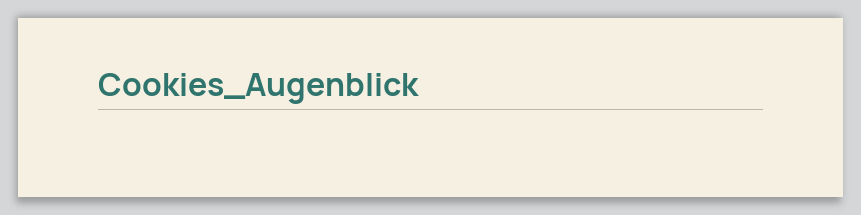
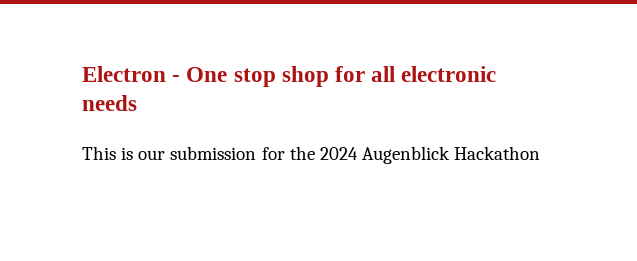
- Cookies_Augenblick
+ Electron - One stop shop for all electronic needs
+ This is our submission for the 2024 Augenblick Hackathon

